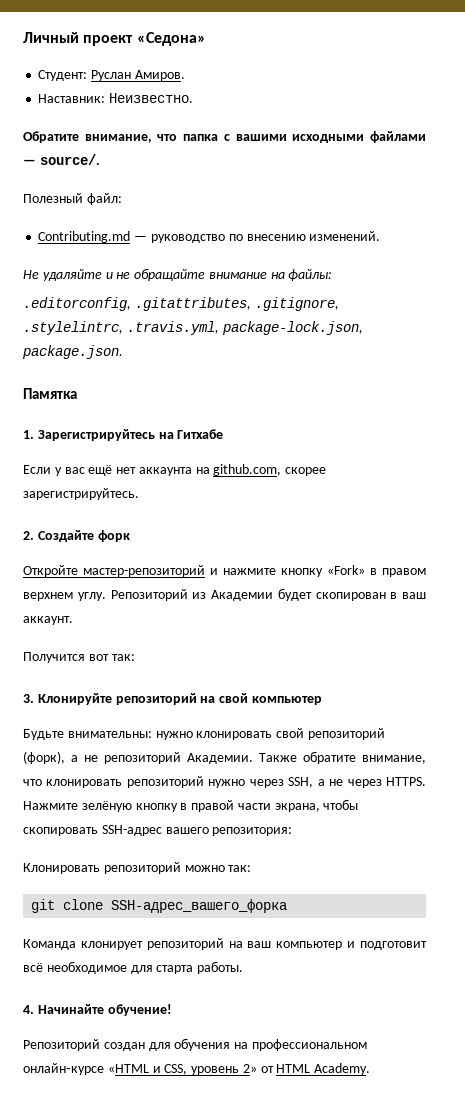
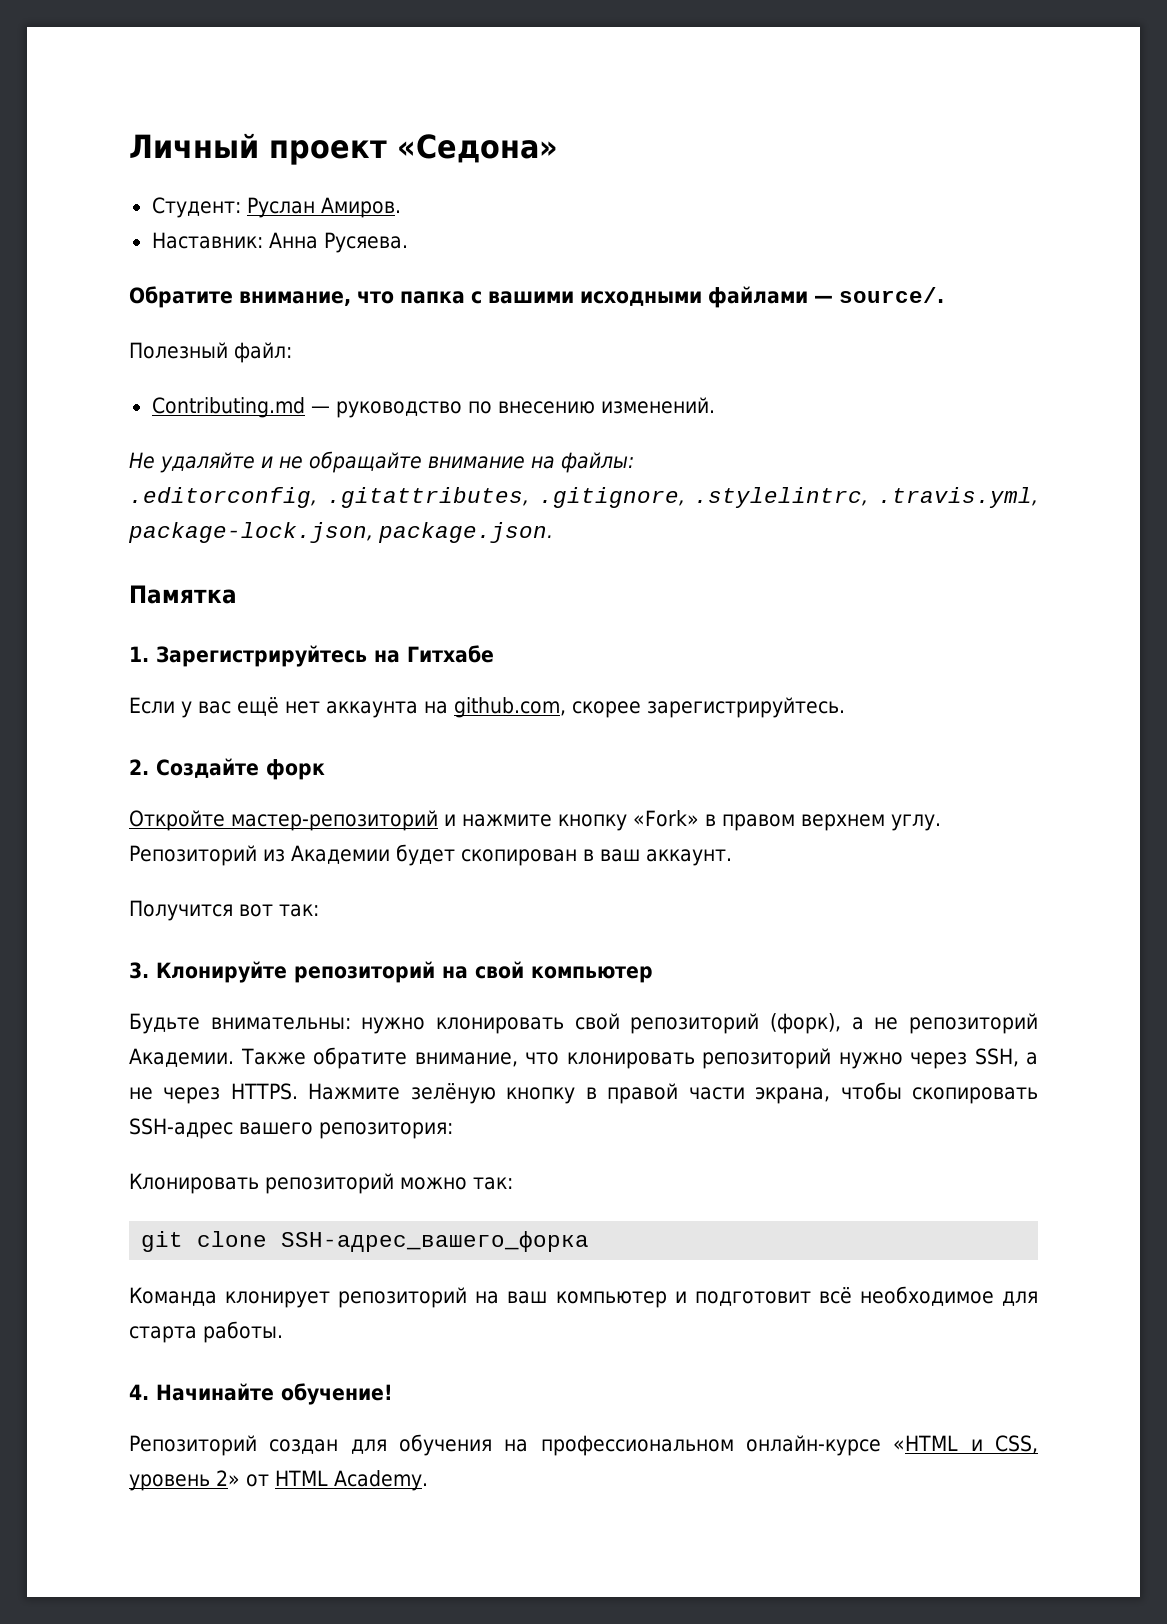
- Наставник: Неизвестно.
+ Наставник: Анна Русяева.

